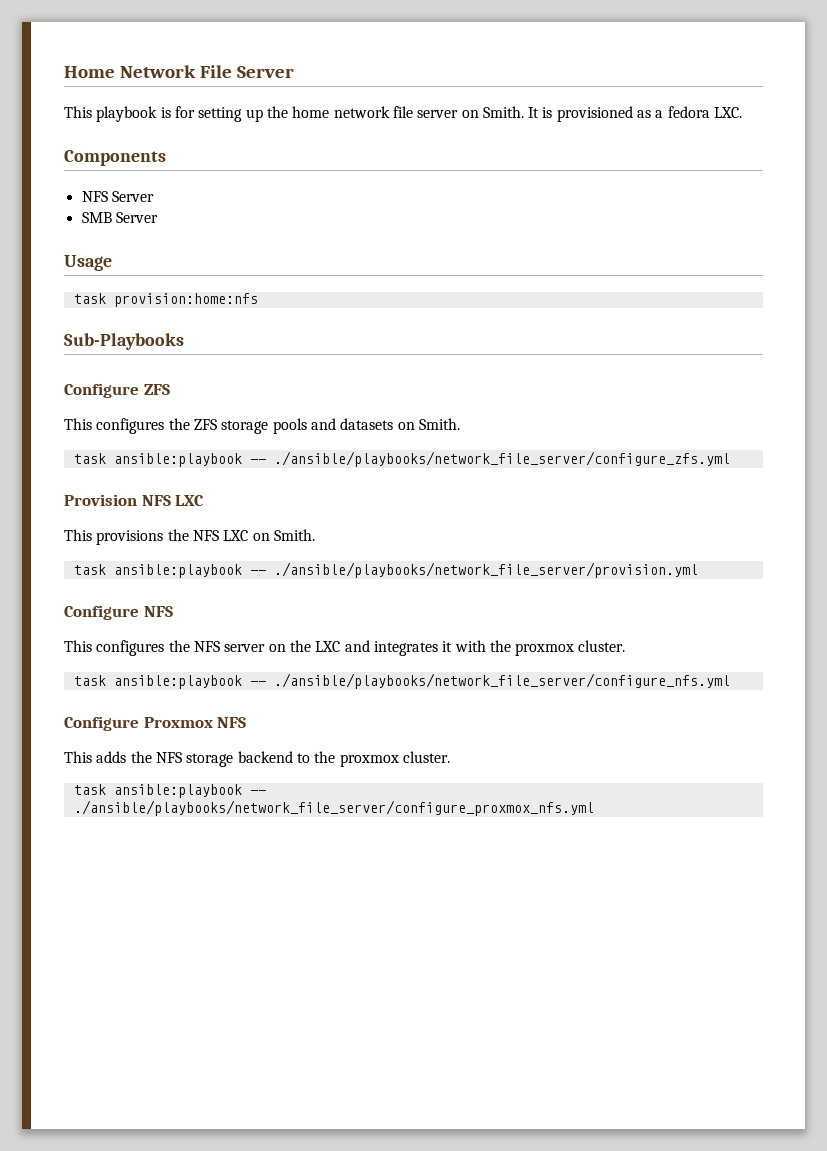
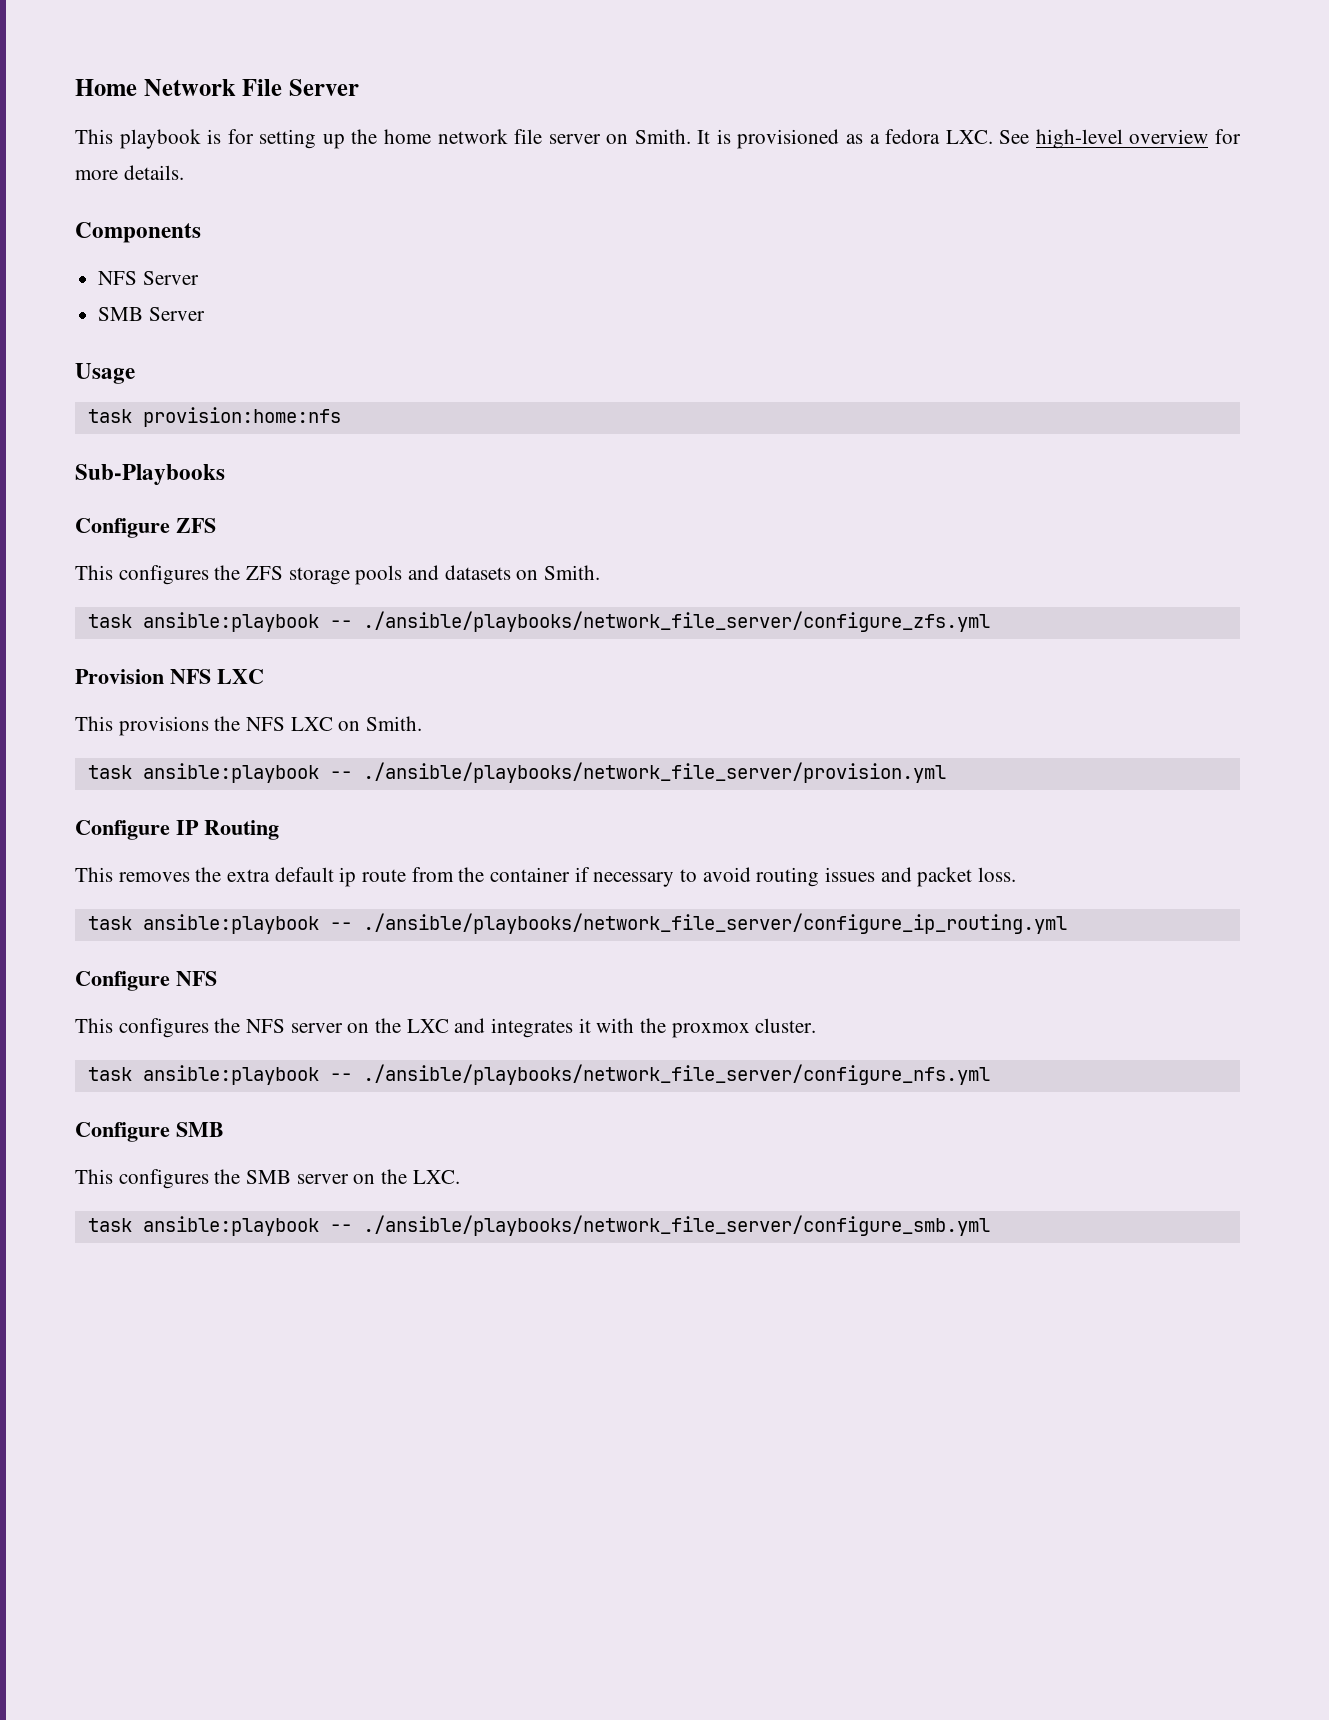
- It is provisioned as a fedora LXC.
+ It is provisioned as a fedora LXC. See high-level overview for more details.
+ Configure IP Routing
+ This removes the extra default ip route from the container if necessary to avoid routing issues and packet loss.
+ task ansible:playbook -- ./ansible/playbooks/network_file_server/configure_ip_routing.yml
- Configure Proxmox NFS
- This adds the NFS storage backend to the proxmox cluster.
- task ansible:playbook -- ./ansible/playbooks/network_file_server/configure_proxmox_nfs.yml
+ Configure SMB
+ This configures the SMB server on the LXC.
+ task ansible:playbook -- ./ansible/playbooks/network_file_server/configure_smb.yml

